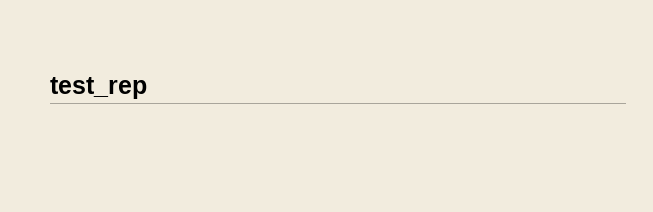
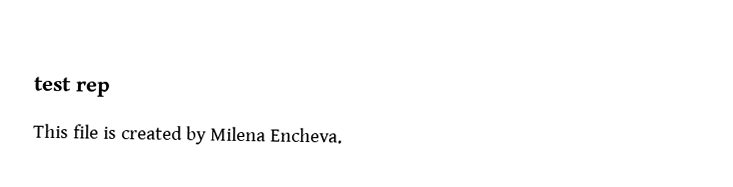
- test_rep
+ test rep
+ This file is created by Milena Encheva.

